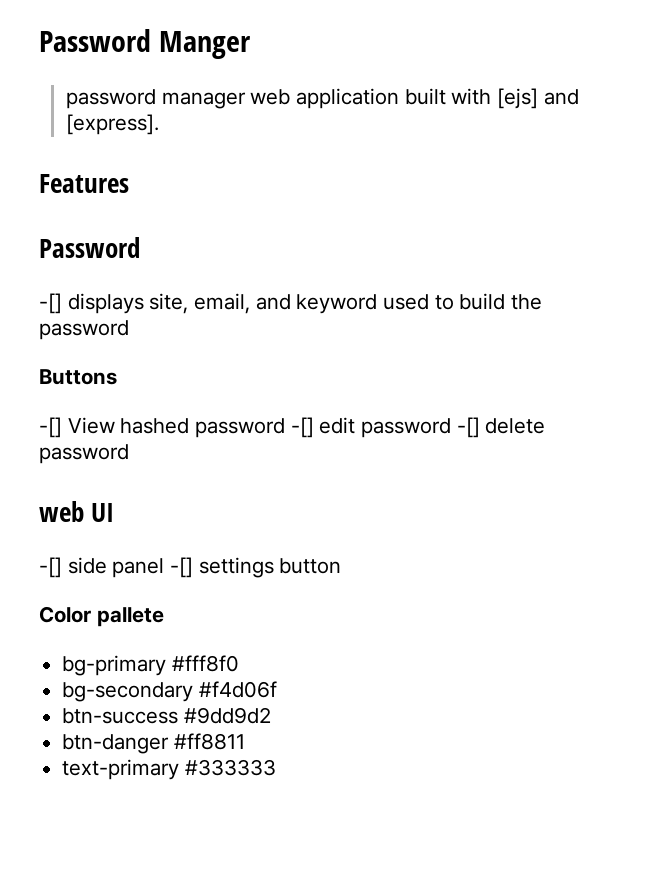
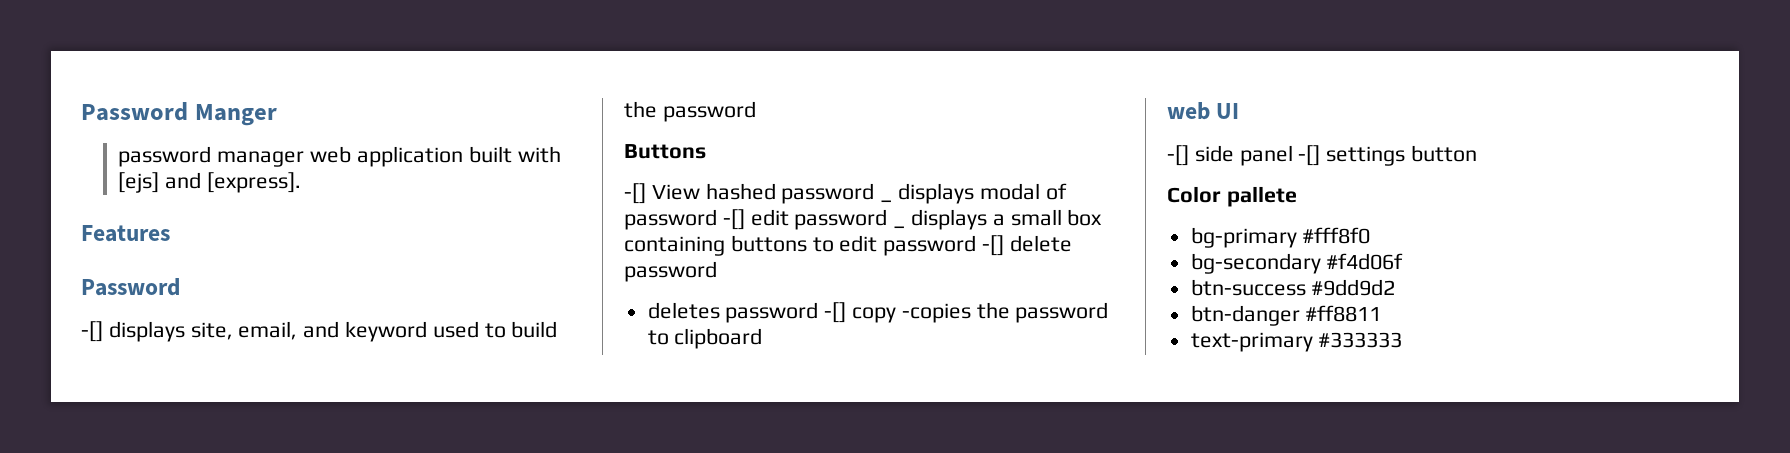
- -[] View hashed password -[] edit password -[] delete password
+ -[] View hashed password _ displays modal of password -[] edit password _ displays a small box containing buttons to edit password -[] delete password
+ deletes password -[] copy -copies the password to clipboard

